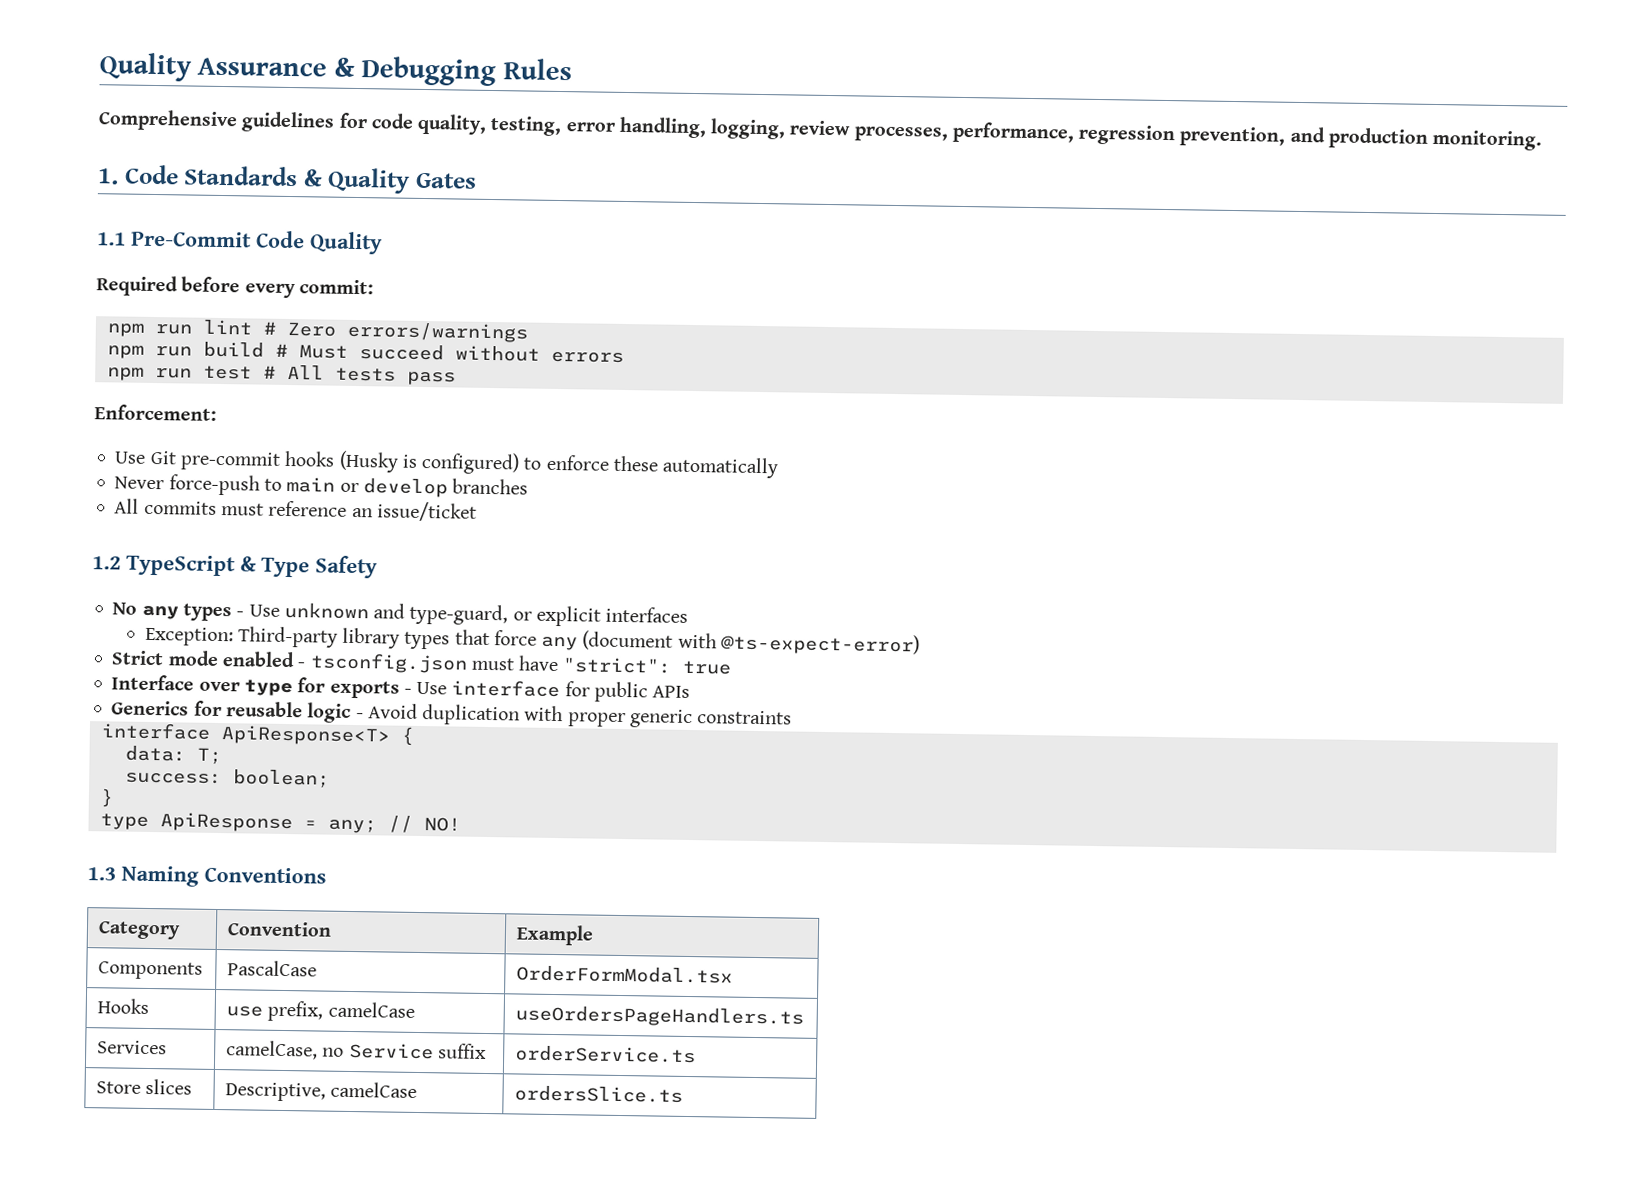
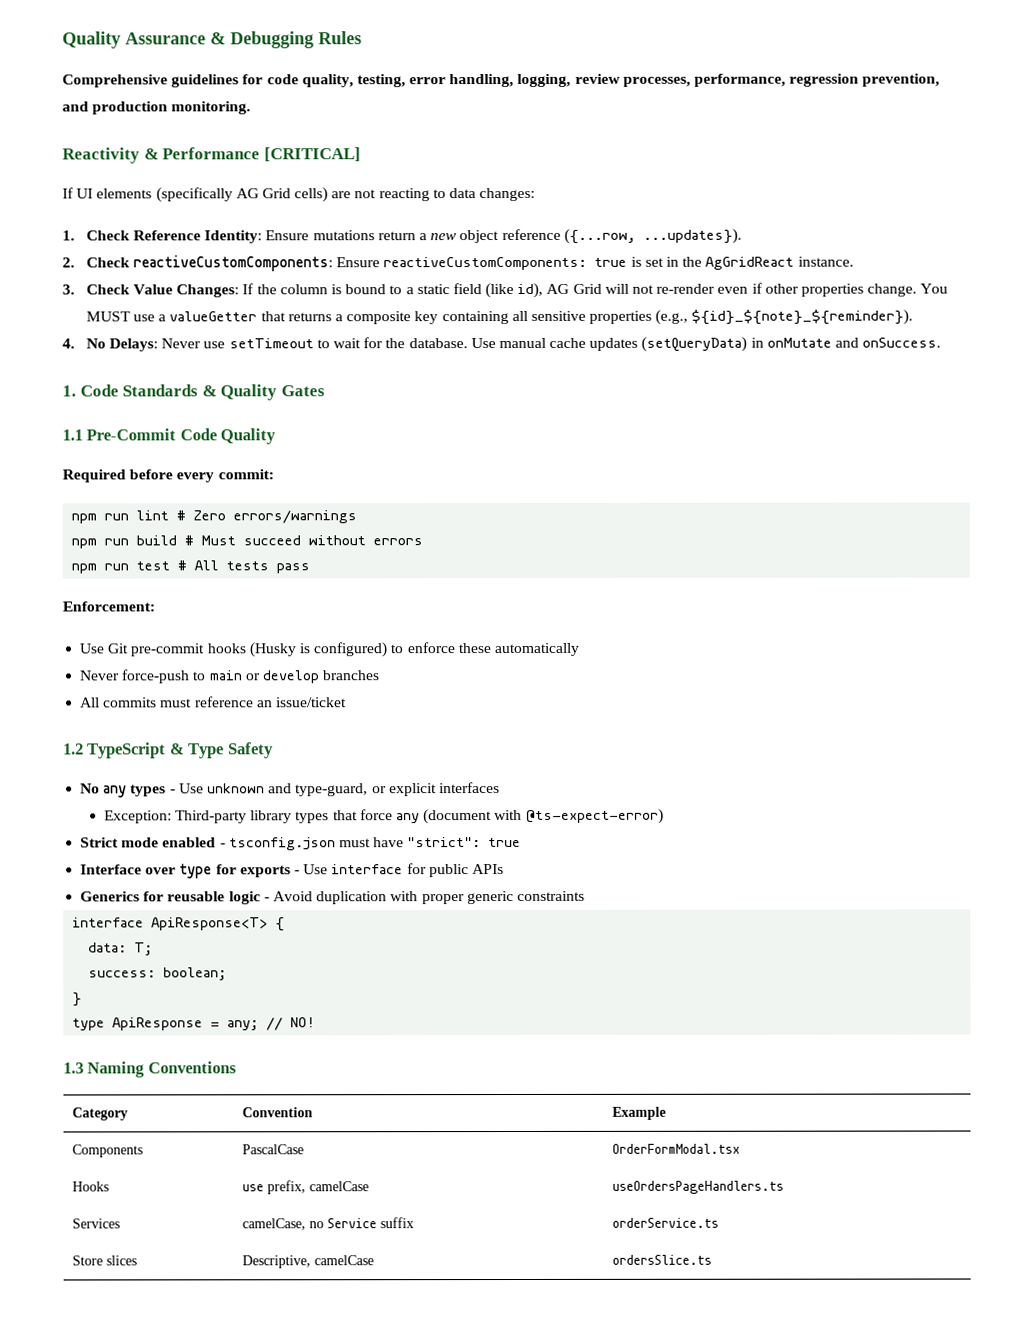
+ Reactivity & Performance [CRITICAL]
+ If UI elements (specifically AG Grid cells) are not reacting to data changes:
+ 1. Check Reference Identity: Ensure mutations return a new object reference ({...row, ...updates}).
+ 2. Check reactiveCustomComponents: Ensure reactiveCustomComponents: true is set in the AgGridReact instance.
+ 3. Check Value Changes: If the column is bound to a static field (like id), AG Grid will not re-render even if other properties change. You MUST use a valueGetter that returns a composite key containing all sensitive properties (e.g., ${id}_${note}_${reminder}).
+ 4. No Delays: Never use setTimeout to wait for the database. Use manual cache updates (setQueryData) in onMutate and onSuccess.

